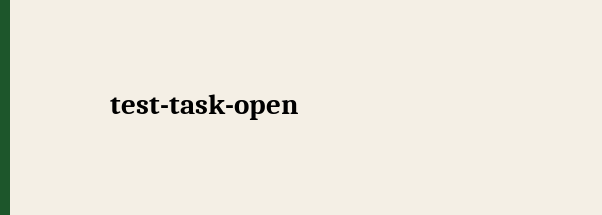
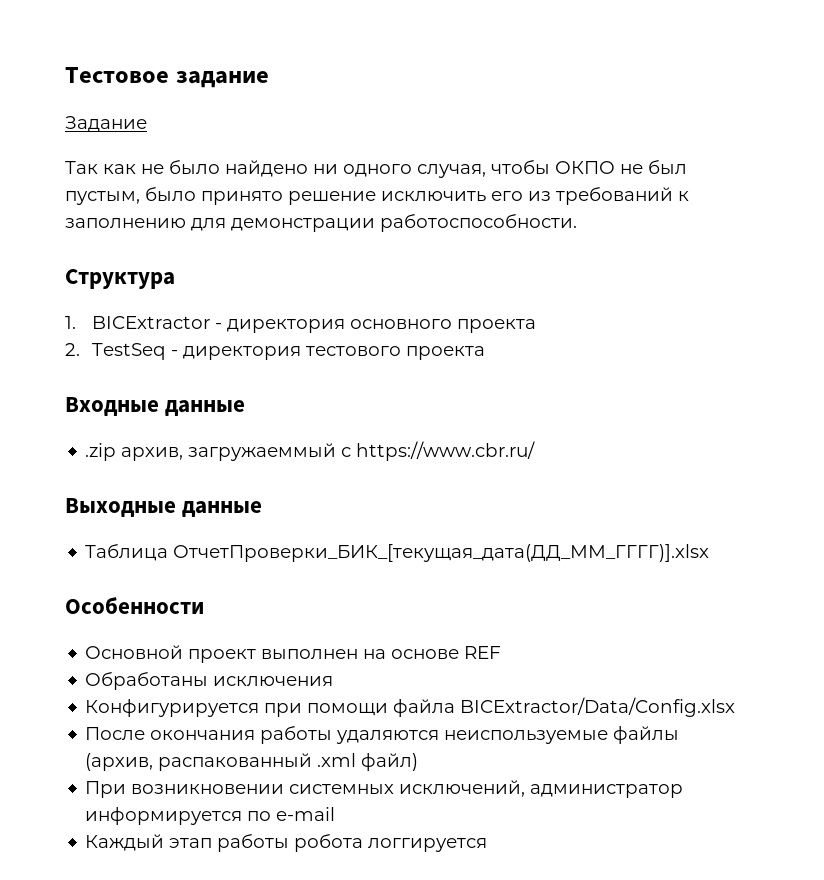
- test-task-open
+ Тестовое задание
+ Задание
+ Так как не было найдено ни одного случая, чтобы ОКПО не был пустым, было принято решение исключить его из требований к заполнению для демонстрации работоспособности.
+ Структура
+ 1. BICExtractor - директория основного проекта
+ 2. TestSeq - директория тестового проекта
+ Входные данные
+ .zip архив, загружаеммый с https://www.cbr.ru/
+ Выходные данные
+ Таблица ОтчетПроверки_БИК_[текущая_дата(ДД_ММ_ГГГГ)].xlsx
+ Особенности
+ Основной проект выполнен на основе REF
+ Обработаны исключения
+ Конфигурируется при помощи файла BICExtractor/Data/Config.xlsx
+ После окончания работы удаляются неиспользуемые файлы (архив, распакованный .xml файл)
+ При возникновении системных исключений, администратор информируется по e-mail
+ Каждый этап работы робота логгируется

